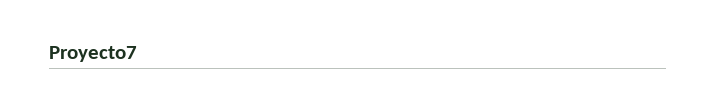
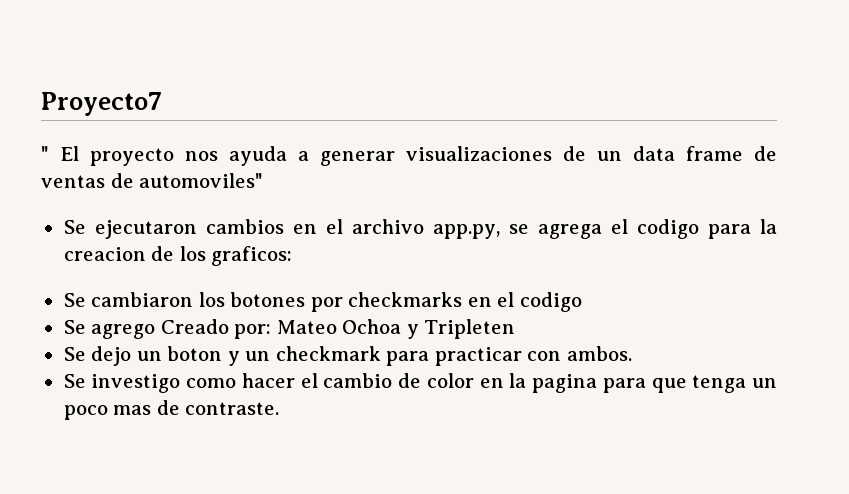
+ " El proyecto nos ayuda a generar visualizaciones de un data frame de ventas de automoviles"
+ Se ejecutaron cambios en el archivo app.py, se agrega el codigo para la creacion de los graficos:
+ Se cambiaron los botones por checkmarks en el codigo
+ Se agrego Creado por: Mateo Ochoa y Tripleten
+ Se dejo un boton y un checkmark para practicar con ambos.
+ Se investigo como hacer el cambio de color en la pagina para que tenga un poco mas de contraste.

